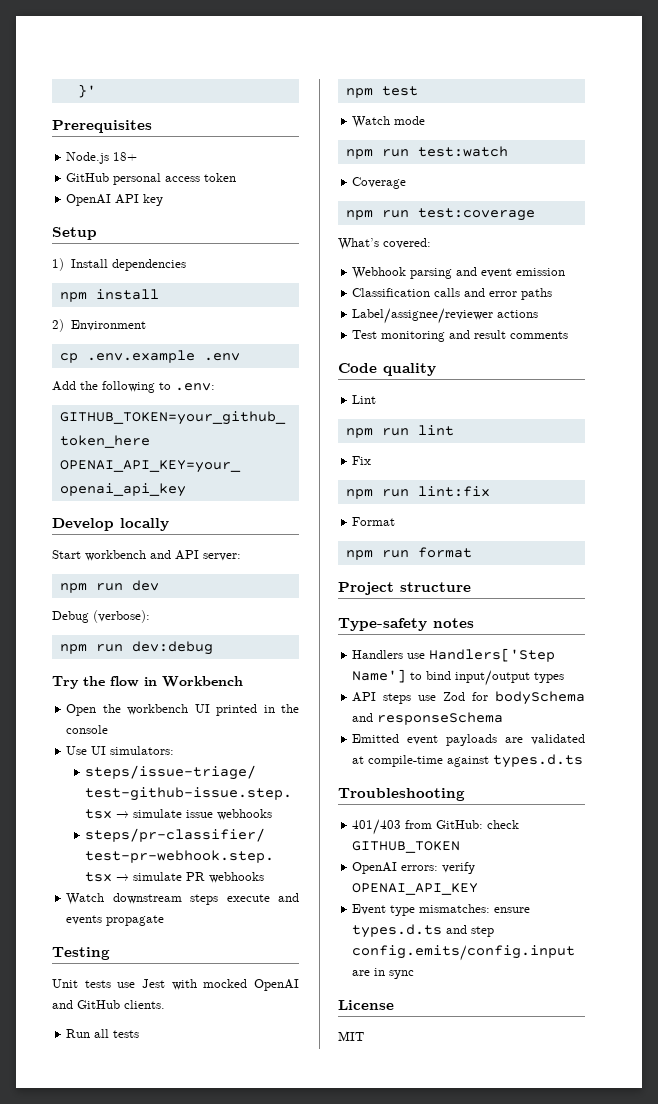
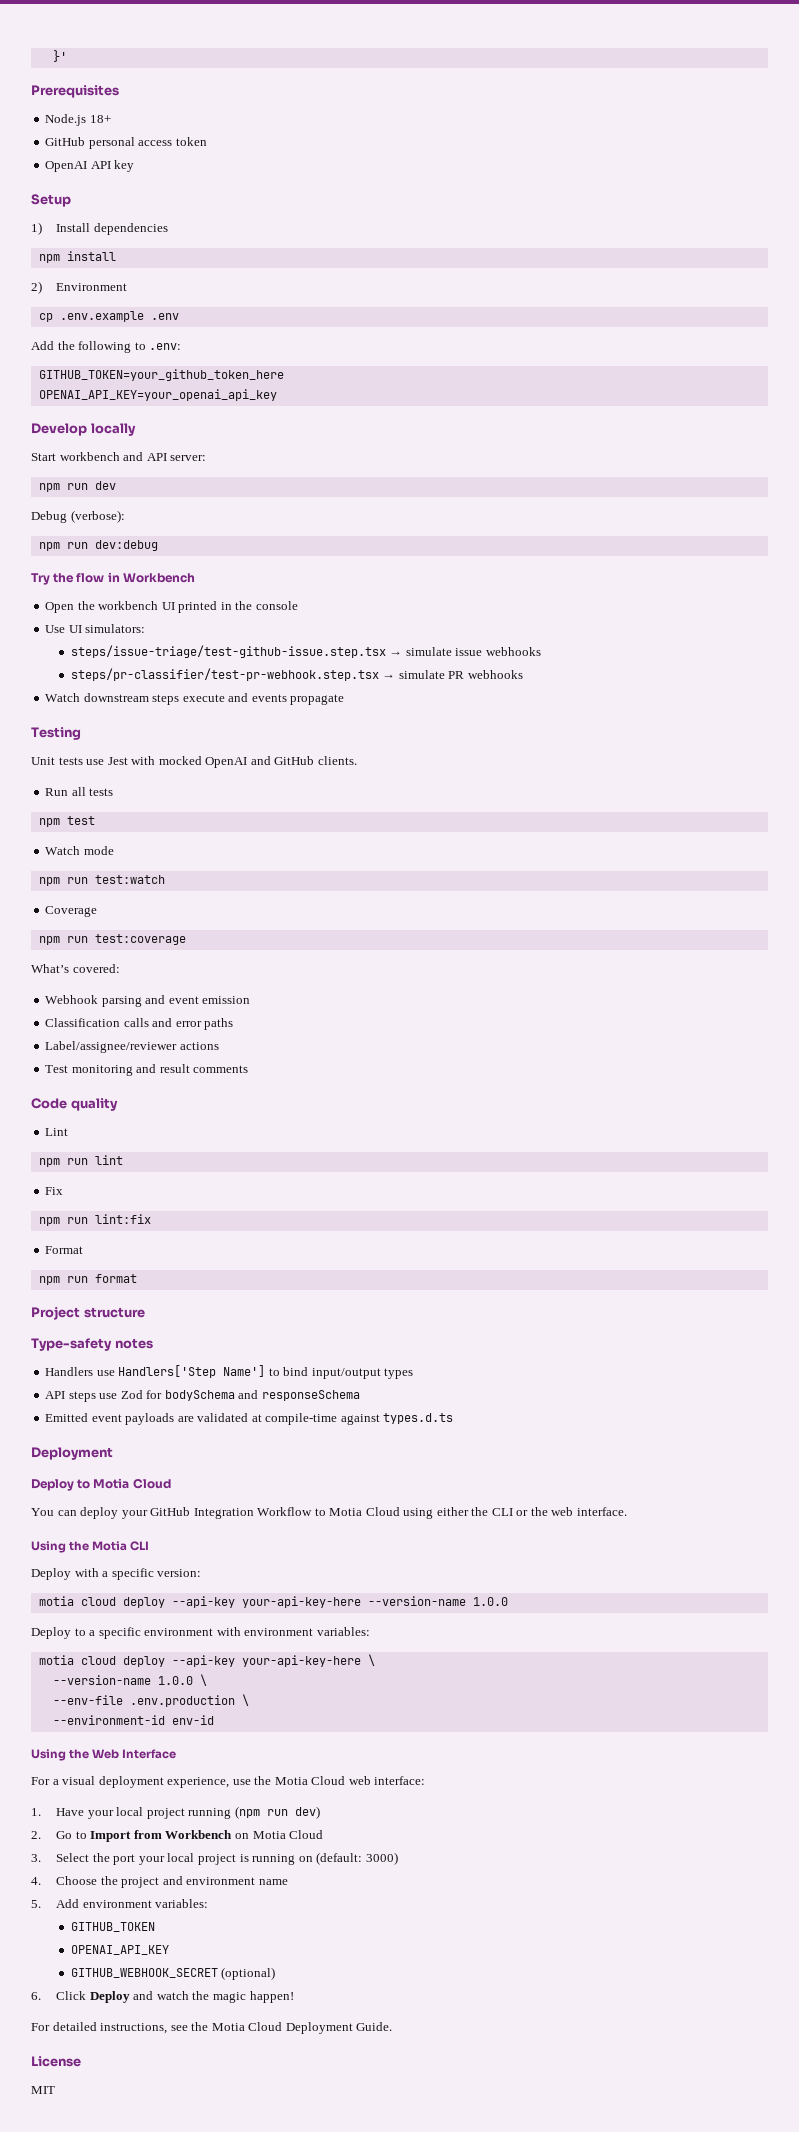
  Emitted event payloads are validated at compile-time against types.d.ts
- Troubleshooting
- 401/403 from GitHub: check GITHUB_TOKEN
- OpenAI errors: verify OPENAI_API_KEY
- Event type mismatches: ensure types.d.ts and step config.emits/config.input are in sync
+ Deployment
+ Deploy to Motia Cloud
+ You can deploy your GitHub Integration Workflow to Motia Cloud using either the CLI or the web interface.
+ Using the Motia CLI
+ Deploy with a specific version:
+ motia cloud deploy --api-key your-api-key-here --version-name 1.0.0
+ Deploy to a specific environment with environment variables:
+ motia cloud deploy --api-key your-api-key-here \
+ --version-name 1.0.0 \
+ --env-file .env.production \
+ --environment-id env-id
+ Using the Web Interface
+ For a visual deployment experience, use the Motia Cloud web interface:
+ 1. Have your local project running (npm run dev)
+ 2. Go to Import from Workbench on Motia Cloud
+ 3. Select the port your local project is running on (default: 3000)
+ 4. Choose the project and environment name
+ 5. Add environment variables:
+ GITHUB_TOKEN
+ OPENAI_API_KEY
+ GITHUB_WEBHOOK_SECRET (optional)
+ 6. Click Deploy and watch the magic happen!
+ For detailed instructions, see the Motia Cloud Deployment Guide.

